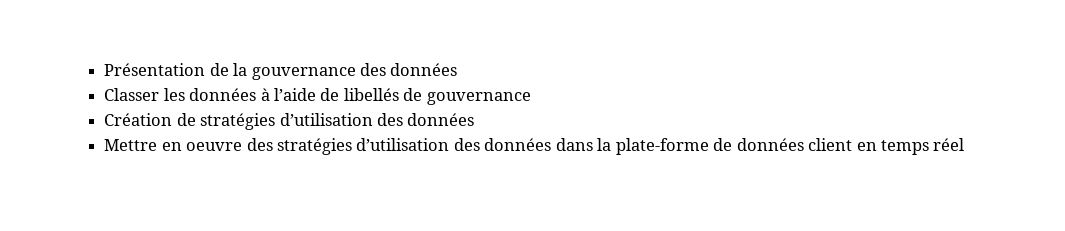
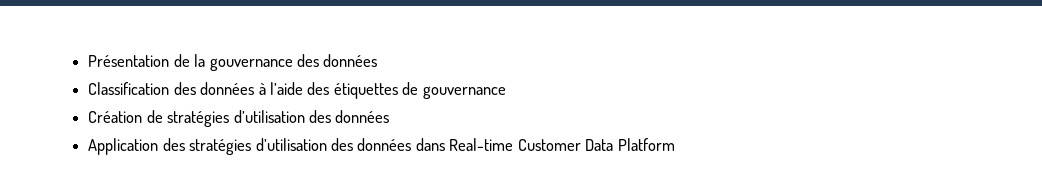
- Classer les données à l’aide de libellés de gouvernance
+ Classification des données à l’aide des étiquettes de gouvernance
- Mettre en oeuvre des stratégies d’utilisation des données dans la plate-forme de données client en temps réel
+ Application des stratégies d’utilisation des données dans Real-time Customer Data Platform

